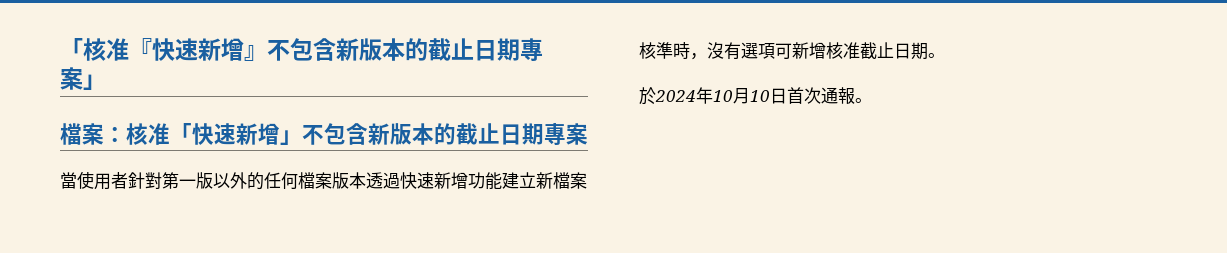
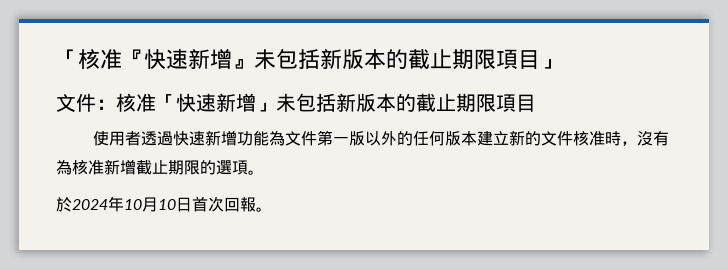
- 「核准『快速新增』不包含新版本的截止日期專案」
+ 「核准『快速新增』未包括新版本的截止期限項目」
- 檔案：核准「快速新增」不包含新版本的截止日期專案
- 當使用者針對第一版以外的任何檔案版本透過快速新增功能建立新檔案核準時，沒有選項可新增核准截止日期。
+ 文件：核准「快速新增」未包括新版本的截止期限項目
+ 使用者透過快速新增功能為文件第一版以外的任何版本建立新的文件核准時，沒有為核准新增截止期限的選項。
- 於2024年10月10日首次通報。
+ 於2024年10月10日首次回報。

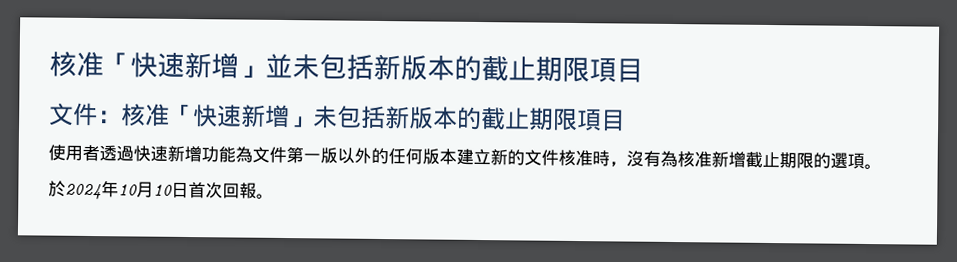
- 「核准『快速新增』未包括新版本的截止期限項目」
+ 核准「快速新增」並未包括新版本的截止期限項目

